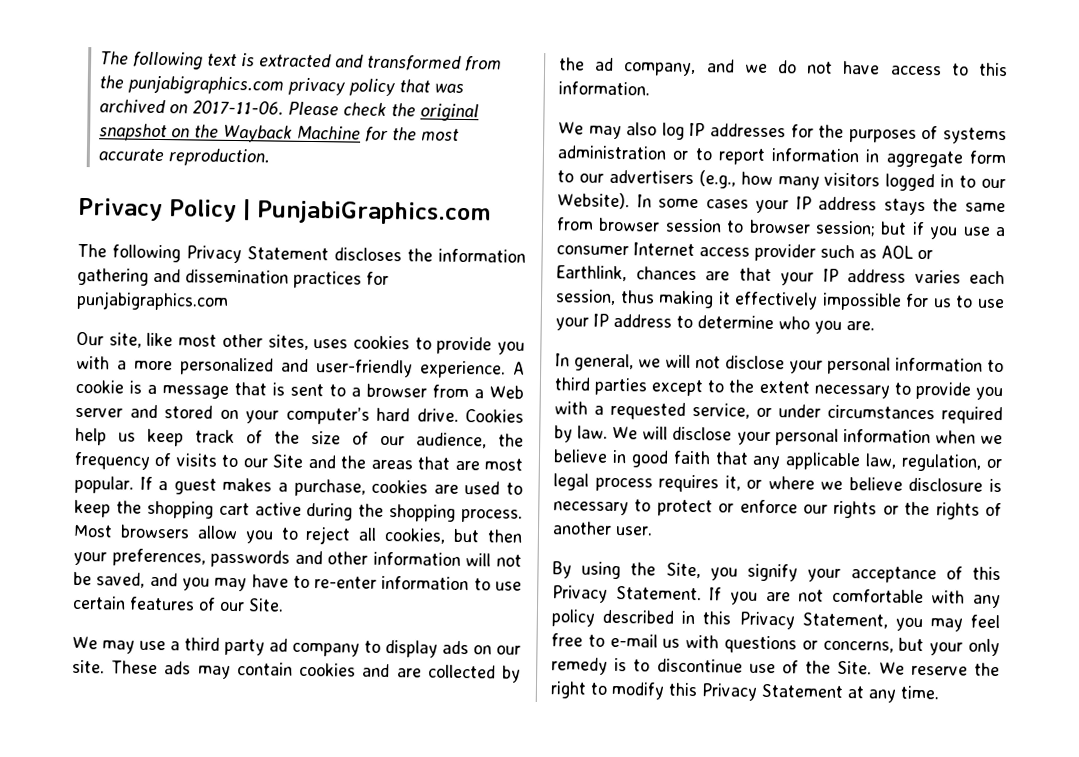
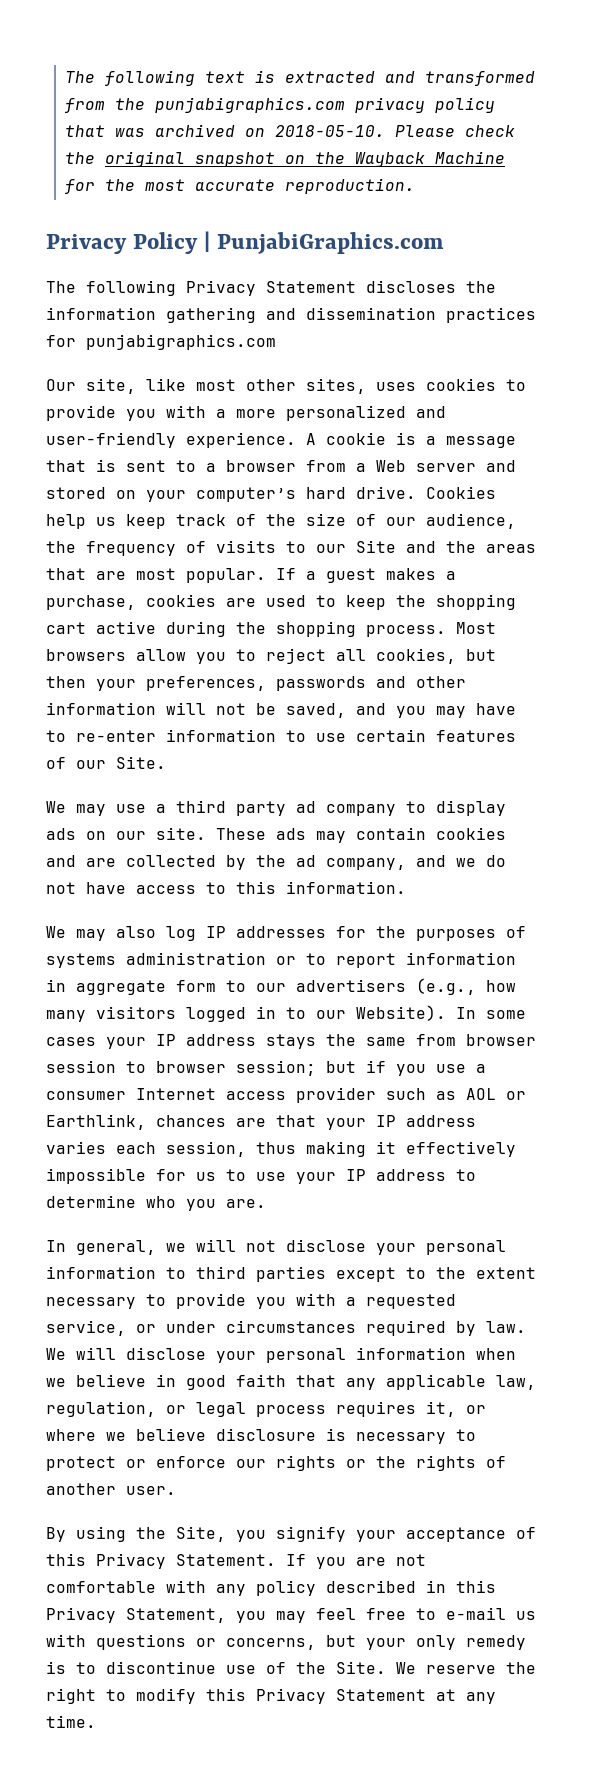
- The following text is extracted and transformed from the punjabigraphics.com privacy policy that was archived on 2017-11-06.
+ The following text is extracted and transformed from the punjabigraphics.com privacy policy that was archived on 2018-05-10.

